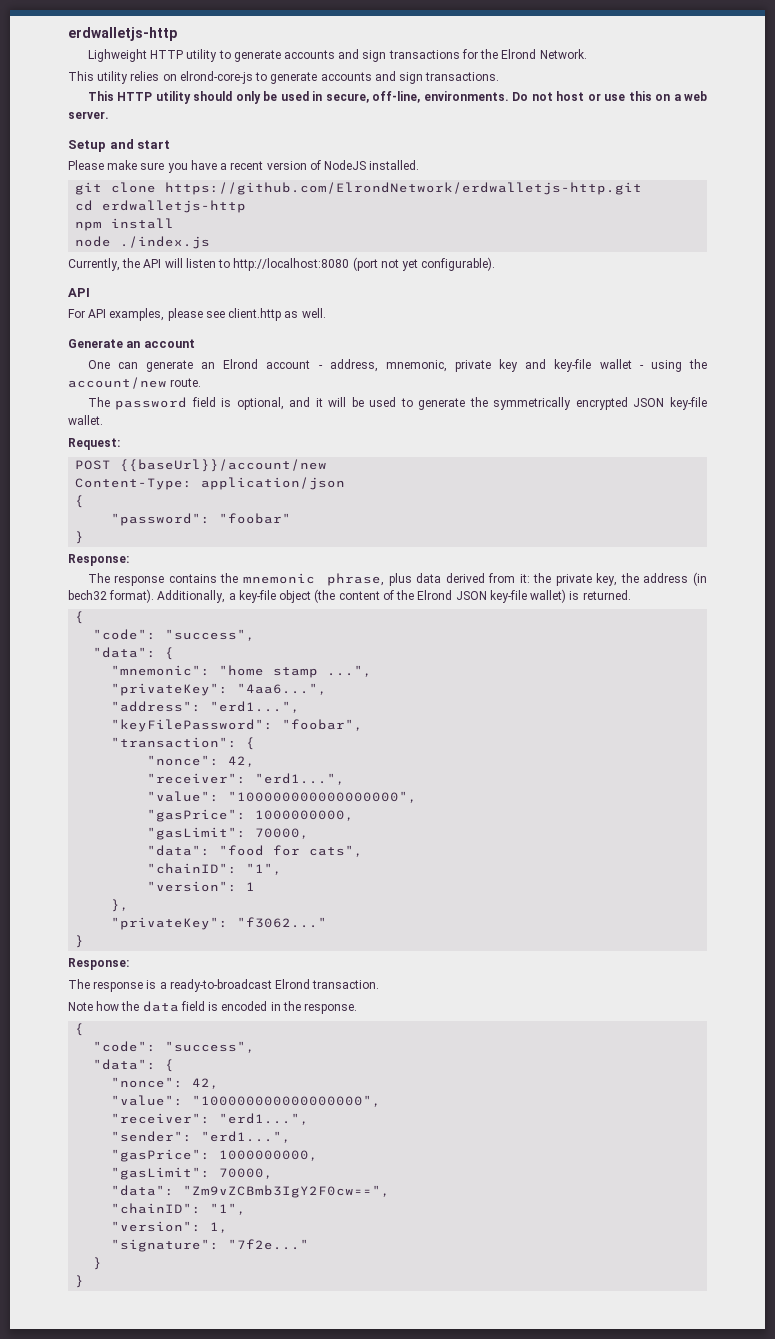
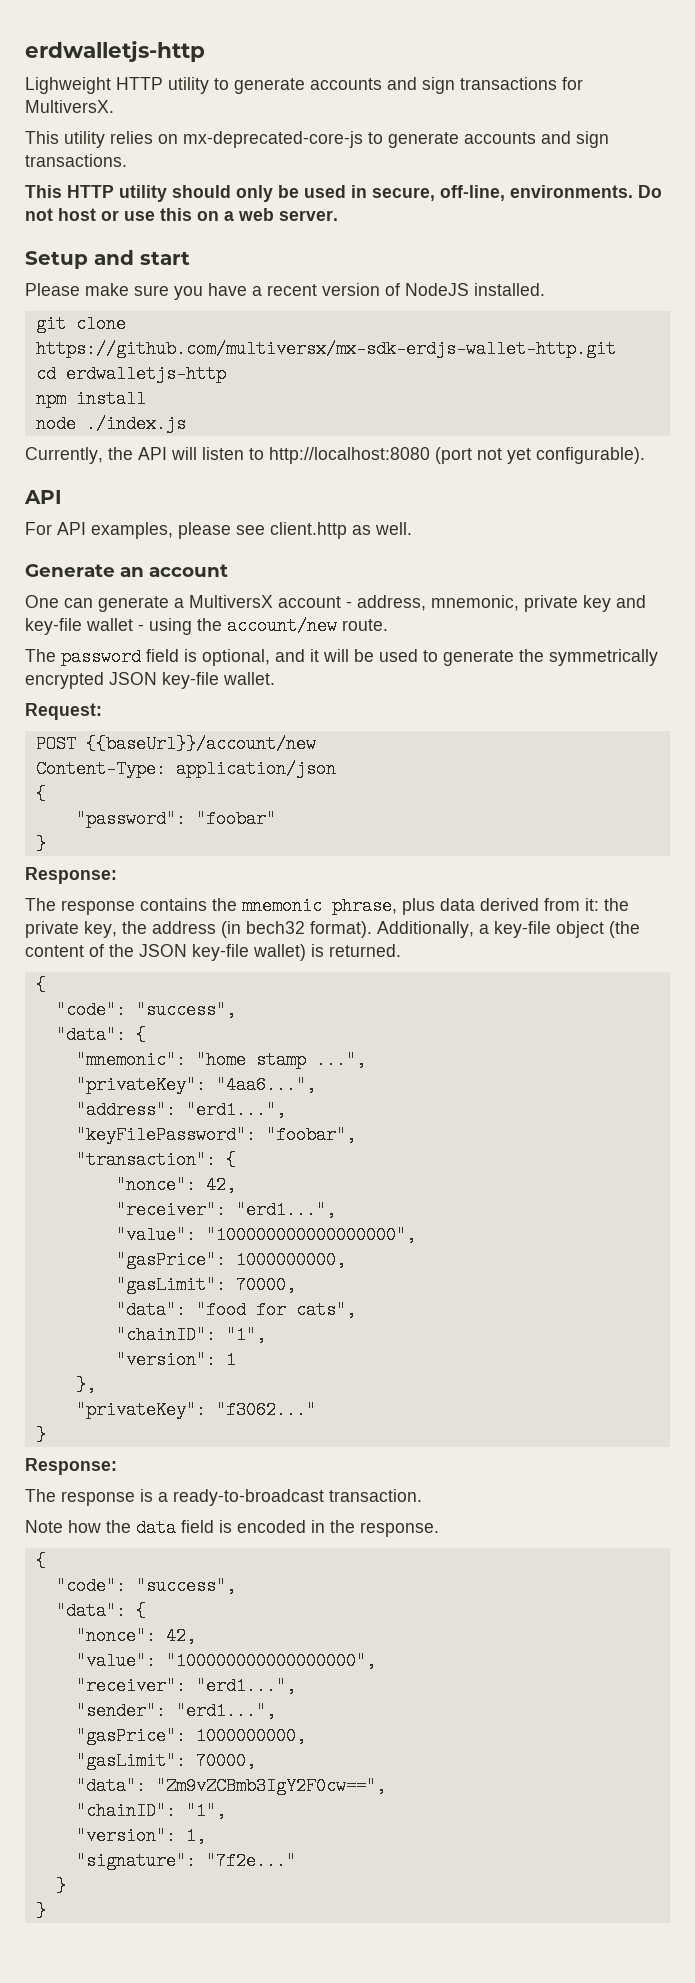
- Lighweight HTTP utility to generate accounts and sign transactions for the Elrond Network.
+ Lighweight HTTP utility to generate accounts and sign transactions for MultiversX.
- This utility relies on elrond-core-js to generate accounts and sign transactions.
+ This utility relies on mx-deprecated-core-js to generate accounts and sign transactions.
- git clone https://github.com/ElrondNetwork/erdwalletjs-http.git
+ git clone https://github.com/multiversx/mx-sdk-erdjs-wallet-http.git
- One can generate an Elrond account - address, mnemonic, private key and key-file wallet - using the account/new route.
+ One can generate a MultiversX account - address, mnemonic, private key and key-file wallet - using the account/new route.
- Additionally, a key-file object (the content of the Elrond JSON key-file wallet) is returned.
+ Additionally, a key-file object (the content of the JSON key-file wallet) is returned.
- The response is a ready-to-broadcast Elrond transaction.
+ The response is a ready-to-broadcast transaction.

